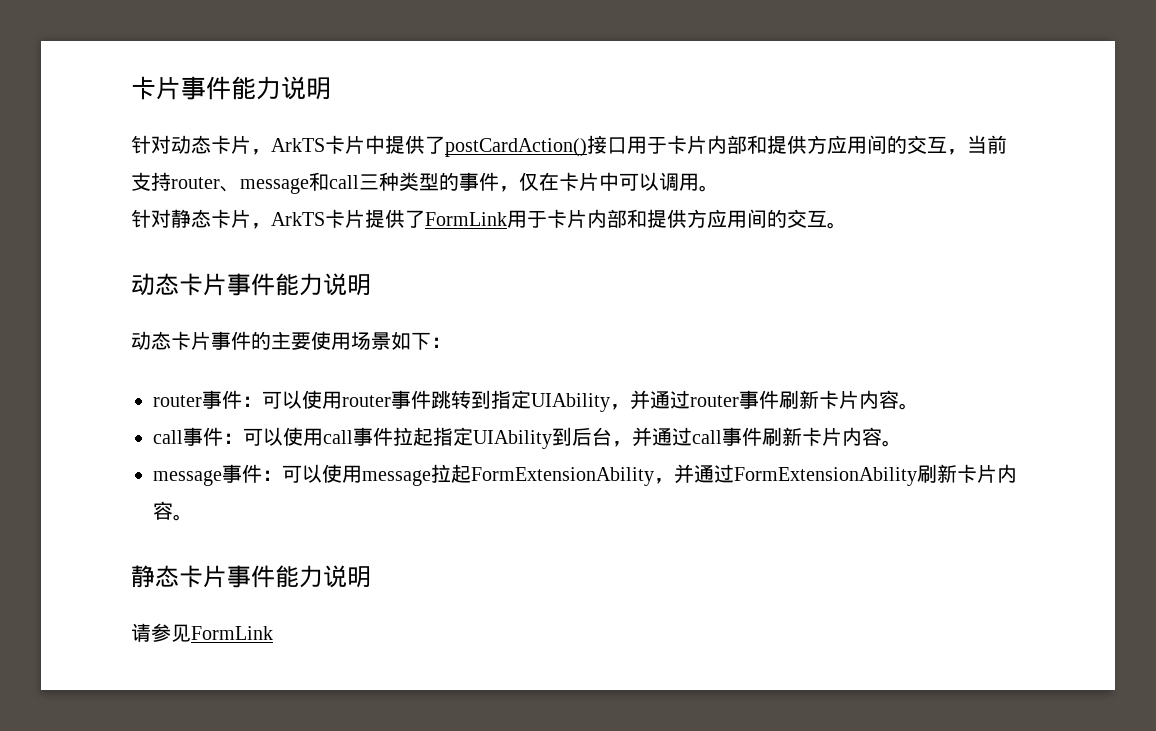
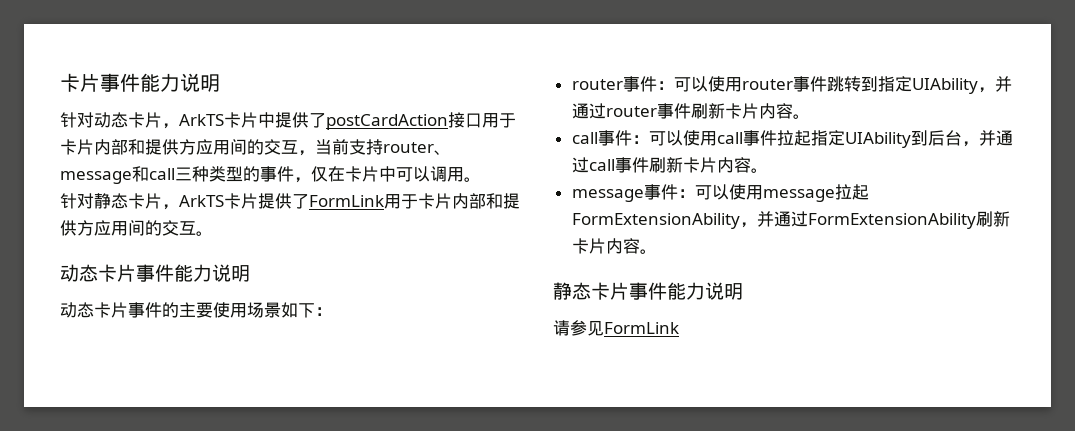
- 针对动态卡片，ArkTS卡片中提供了postCardAction()接口用于卡片内部和提供方应用间的交互，当前支持router、message和call三种类型的事件，仅在卡片中可以调用。
+ 针对动态卡片，ArkTS卡片中提供了postCardAction接口用于卡片内部和提供方应用间的交互，当前支持router、message和call三种类型的事件，仅在卡片中可以调用。

